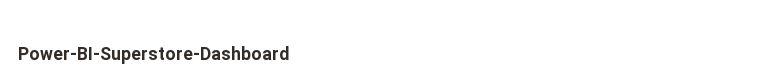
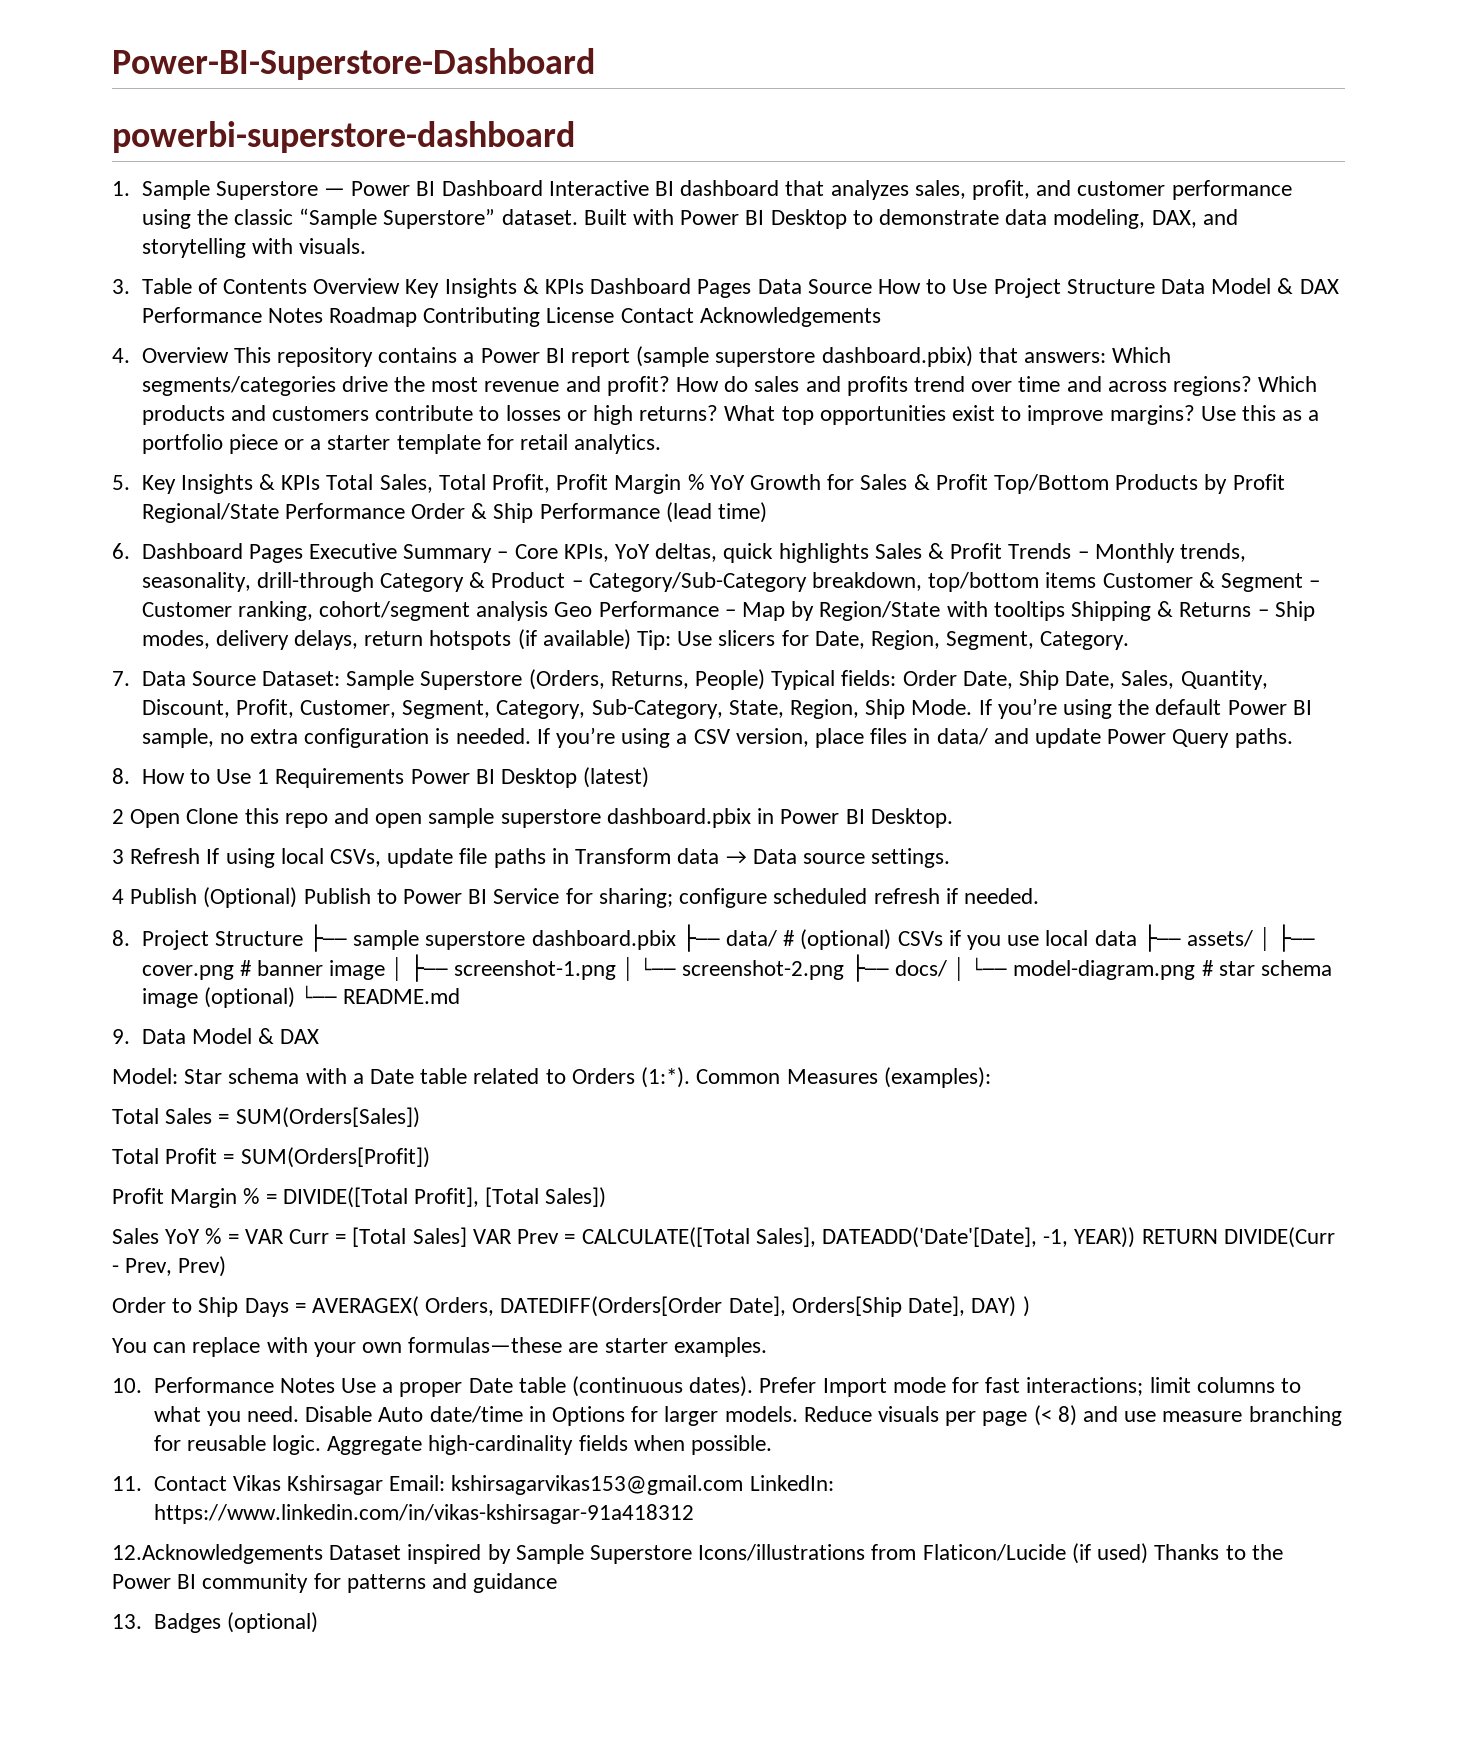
+ powerbi-superstore-dashboard
+ 1. Sample Superstore — Power BI Dashboard Interactive BI dashboard that analyzes sales, profit, and customer performance using the classic “Sample Superstore” dataset. Built with Power BI Desktop to demonstrate data modeling, DAX, and storytelling with visuals.
+ 3. Table of Contents Overview Key Insights & KPIs Dashboard Pages Data Source How to Use Project Structure Data Model & DAX Performance Notes Roadmap Contributing License Contact Acknowledgements
+ 4. Overview This repository contains a Power BI report (sample superstore dashboard.pbix) that answers: Which segments/categories drive the most revenue and profit? How do sales and profits trend over time and across regions? Which products and customers contribute to losses or high returns? What top opportunities exist to improve margins? Use this as a portfolio piece or a starter template for retail analytics.
+ 5. Key Insights & KPIs Total Sales, Total Profit, Profit Margin % YoY Growth for Sales & Profit Top/Bottom Products by Profit Regional/State Performance Order & Ship Performance (lead time)
+ 6. Dashboard Pages Executive Summary – Core KPIs, YoY deltas, quick highlights Sales & Profit Trends – Monthly trends, seasonality, drill-through Category & Product – Category/Sub-Category breakdown, top/bottom items Customer & Segment – Customer ranking, cohort/segment analysis Geo Performance – Map by Region/State with tooltips Shipping & Returns – Ship modes, delivery delays, return hotspots (if available) Tip: Use slicers for Date, Region, Segment, Category.
+ 7. Data Source Dataset: Sample Superstore (Orders, Returns, People) Typical fields: Order Date, Ship Date, Sales, Quantity, Discount, Profit, Customer, Segment, Category, Sub-Category, State, Region, Ship Mode. If you’re using the default Power BI sample, no extra configuration is needed. If you’re using a CSV version, place files in data/ and update Power Query paths.
+ 8. How to Use 1 Requirements Power BI Desktop (latest)
+ 2 Open Clone this repo and open sample superstore dashboard.pbix in Power BI Desktop.
+ 3 Refresh If using local CSVs, update file paths in Transform data → Data source settings.
+ 4 Publish (Optional) Publish to Power BI Service for sharing; configure scheduled refresh if needed.
+ 8. Project Structure ├── sample superstore dashboard.pbix ├── data/ # (optional) CSVs if you use local data ├── assets/ │ ├── cover.png # banner image │ ├── screenshot-1.png │ └── screenshot-2.png ├── docs/ │ └── model-diagram.png # star schema image (optional) └── README.md
+ 9. Data Model & DAX
+ Model: Star schema with a Date table related to Orders (1:*). Common Measures (examples):
+ Total Sales = SUM(Orders[Sales])
+ Total Profit = SUM(Orders[Profit])
+ Profit Margin % = DIVIDE([Total Profit], [Total Sales])
+ Sales YoY % = VAR Curr = [Total Sales] VAR Prev = CALCULATE([Total Sales], DATEADD('Date'[Date], -1, YEAR)) RETURN DIVIDE(Curr - Prev, Prev)
+ Order to Ship Days = AVERAGEX( Orders, DATEDIFF(Orders[Order Date], Orders[Ship Date], DAY) )
+ You can replace with your own formulas—these are starter examples.
+ 10. Performance Notes Use a proper Date table (continuous dates). Prefer Import mode for fast interactions; limit columns to what you need. Disable Auto date/time in Options for larger models. Reduce visuals per page (< 8) and use measure branching for reusable logic. Aggregate high-cardinality fields when possible.
+ 11. Contact Vikas Kshirsagar Email: kshirsagarvikas153@gmail.com LinkedIn: https://www.linkedin.com/in/vikas-kshirsagar-91a418312
+ 12.Acknowledgements Dataset inspired by Sample Superstore Icons/illustrations from Flaticon/Lucide (if used) Thanks to the Power BI community for patterns and guidance
+ 13. Badges (optional)

